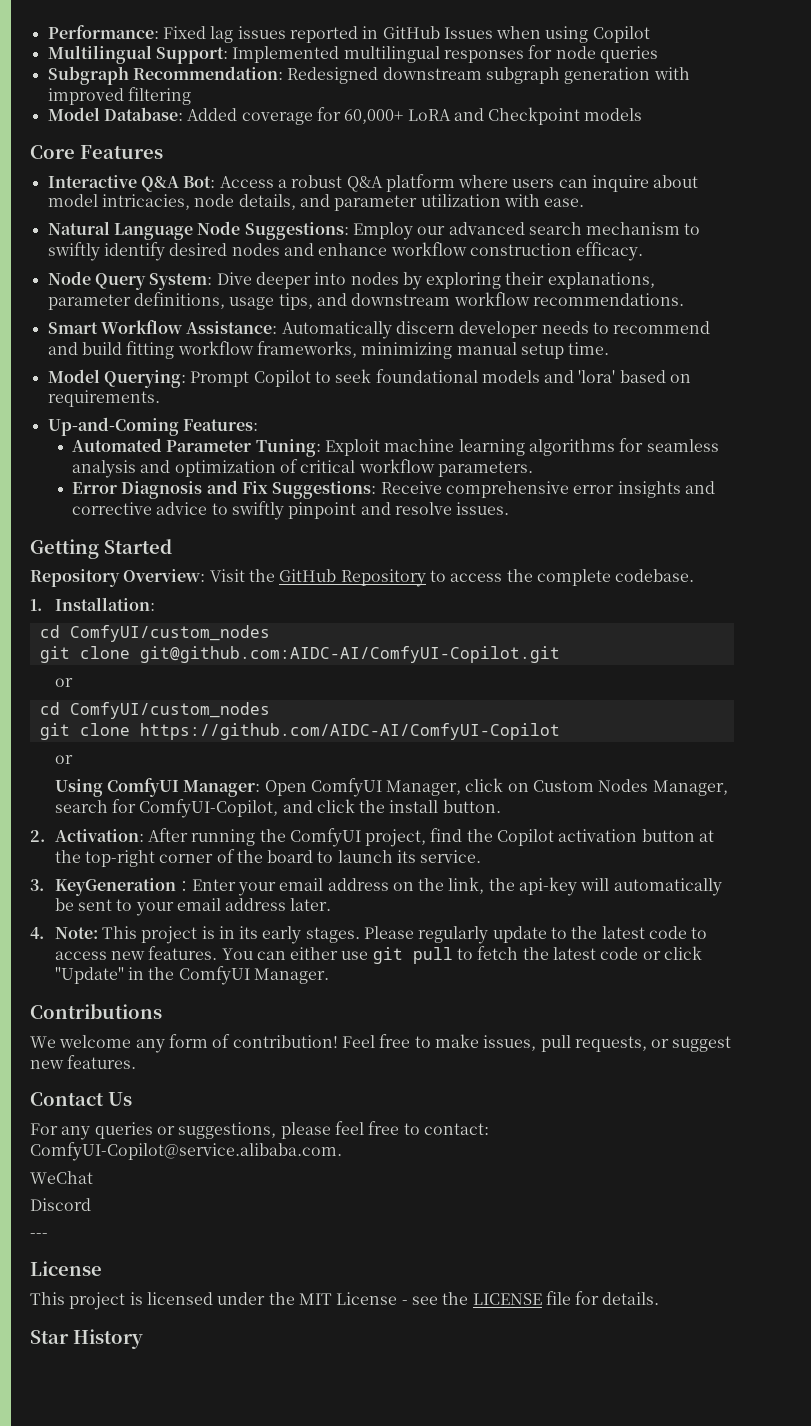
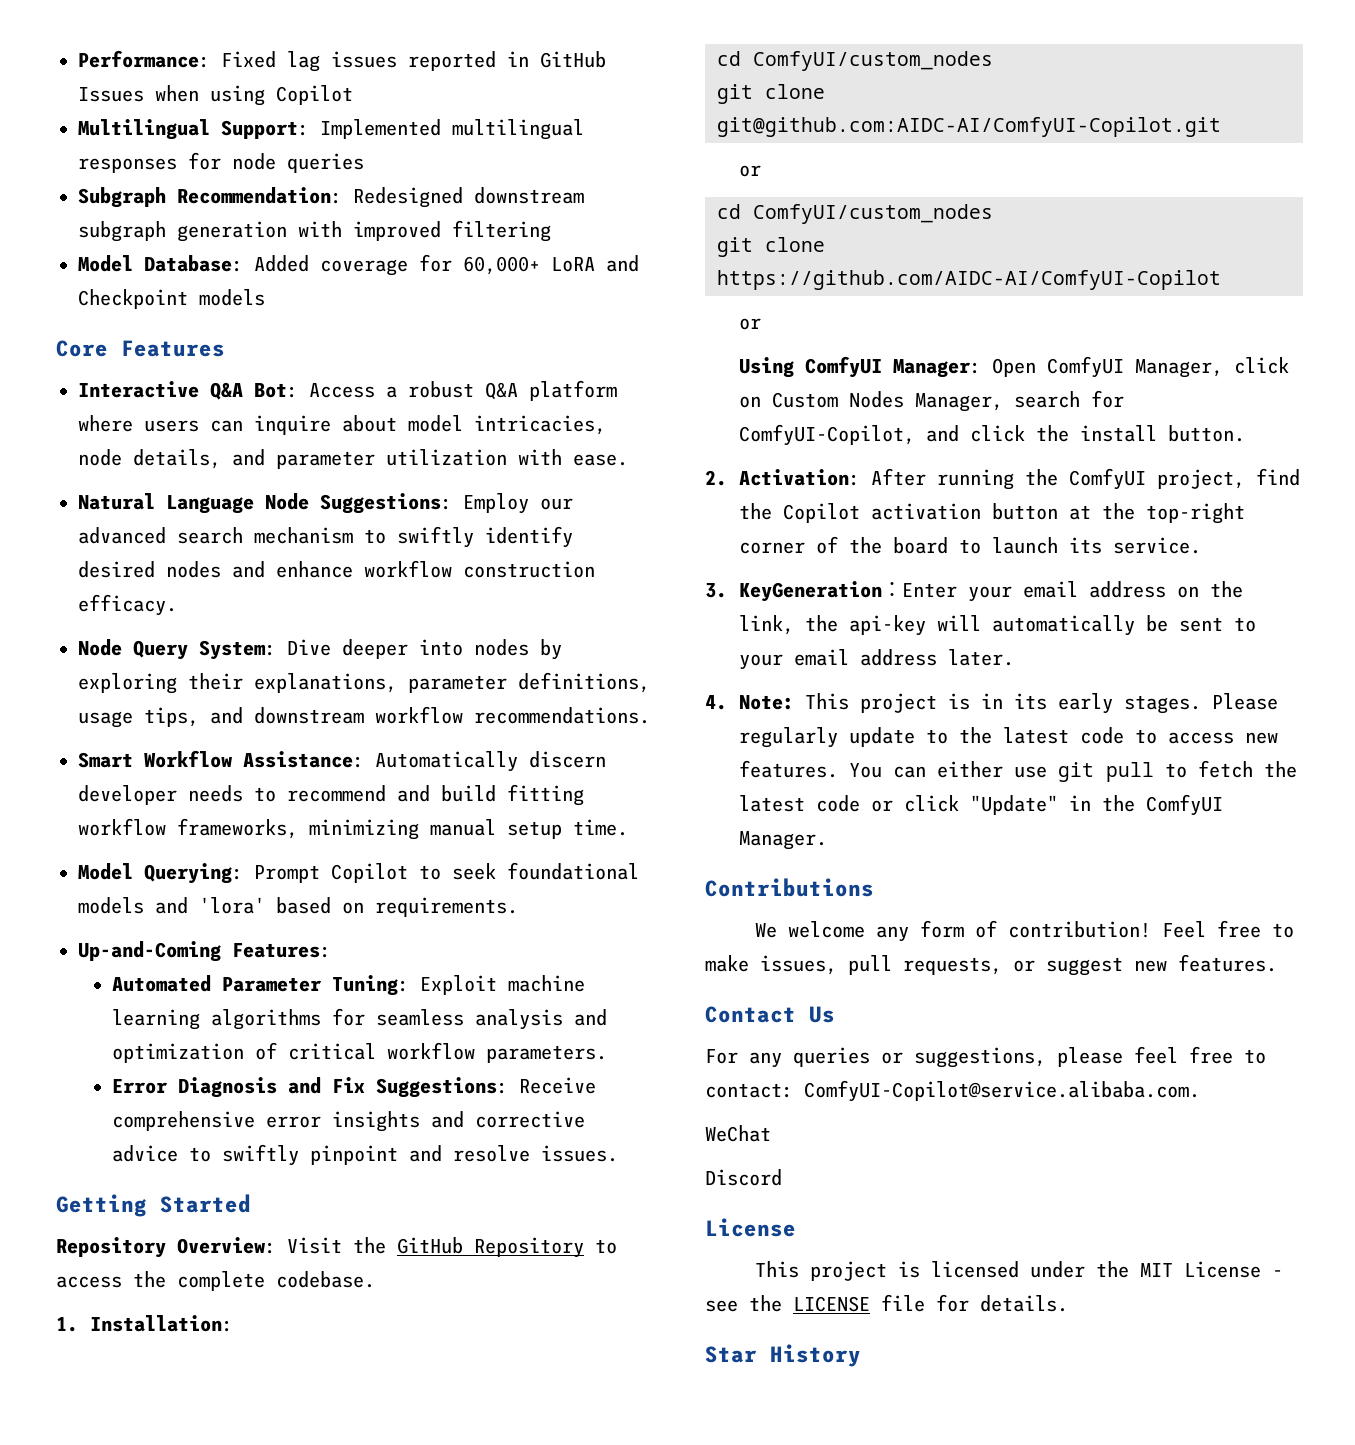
- ---

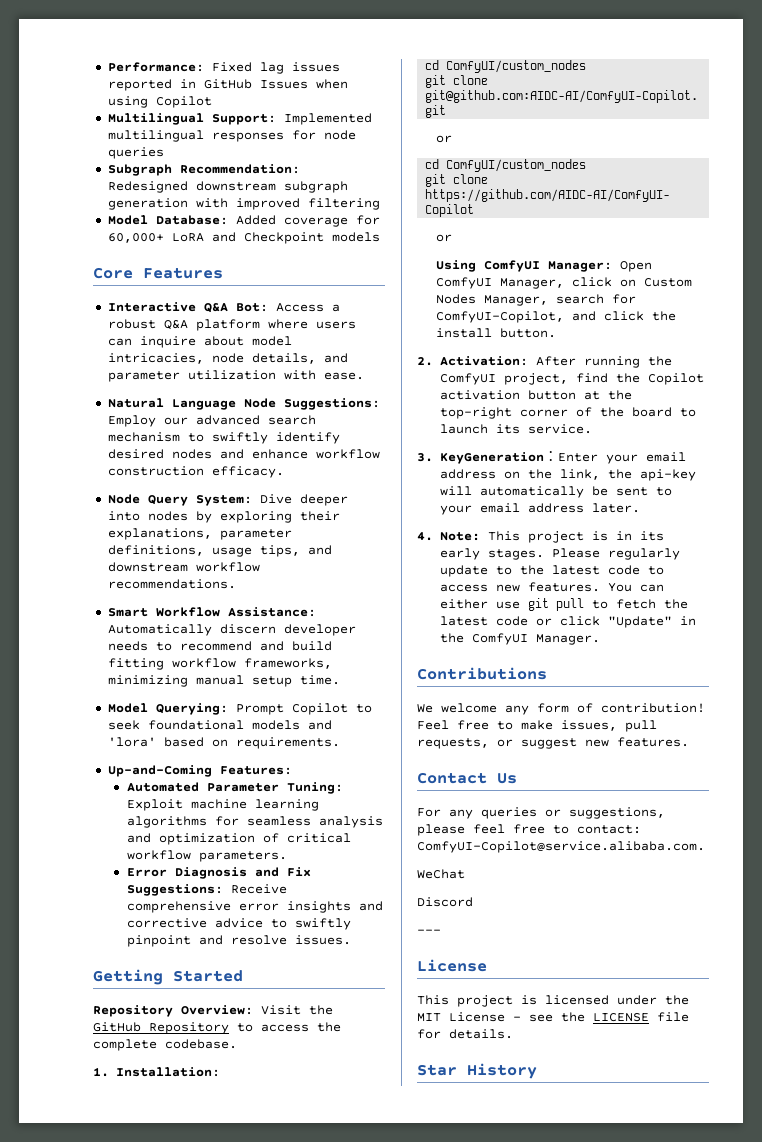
+ ---

